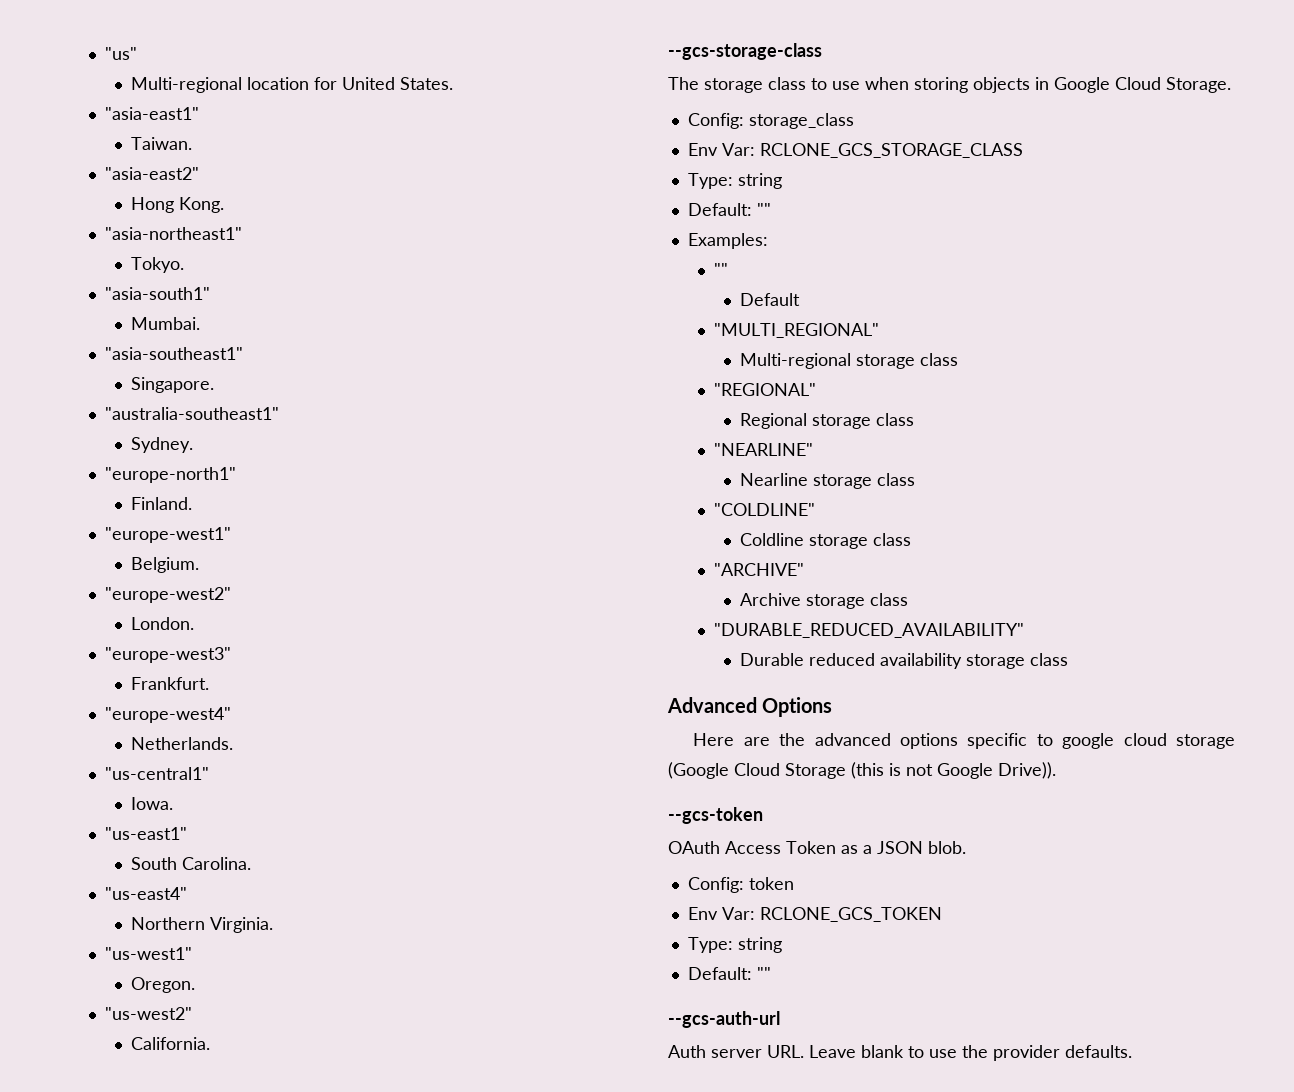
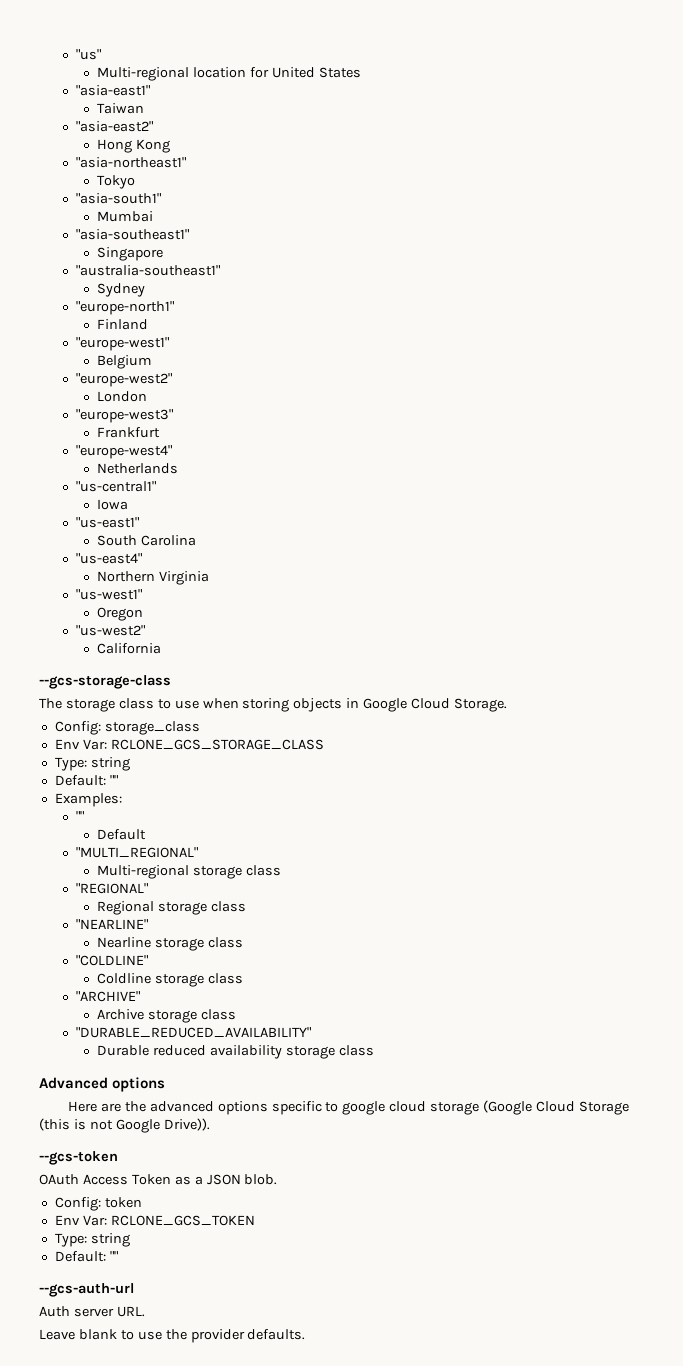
- Multi-regional location for United States.
+ Multi-regional location for United States
- Taiwan.
+ Taiwan
- Hong Kong.
+ Hong Kong
- Tokyo.
+ Tokyo
- Mumbai.
+ Mumbai
- Singapore.
+ Singapore
- Sydney.
+ Sydney
- Finland.
+ Finland
- Belgium.
+ Belgium
- London.
+ London
- Frankfurt.
+ Frankfurt
- Netherlands.
+ Netherlands
- Iowa.
+ Iowa
- South Carolina.
+ South Carolina
- Northern Virginia.
+ Northern Virginia
- Oregon.
+ Oregon
- California.
+ California
- Advanced Options
+ Advanced options
- Auth server URL. Leave blank to use the provider defaults.
+ Auth server URL.
+ Leave blank to use the provider defaults.

